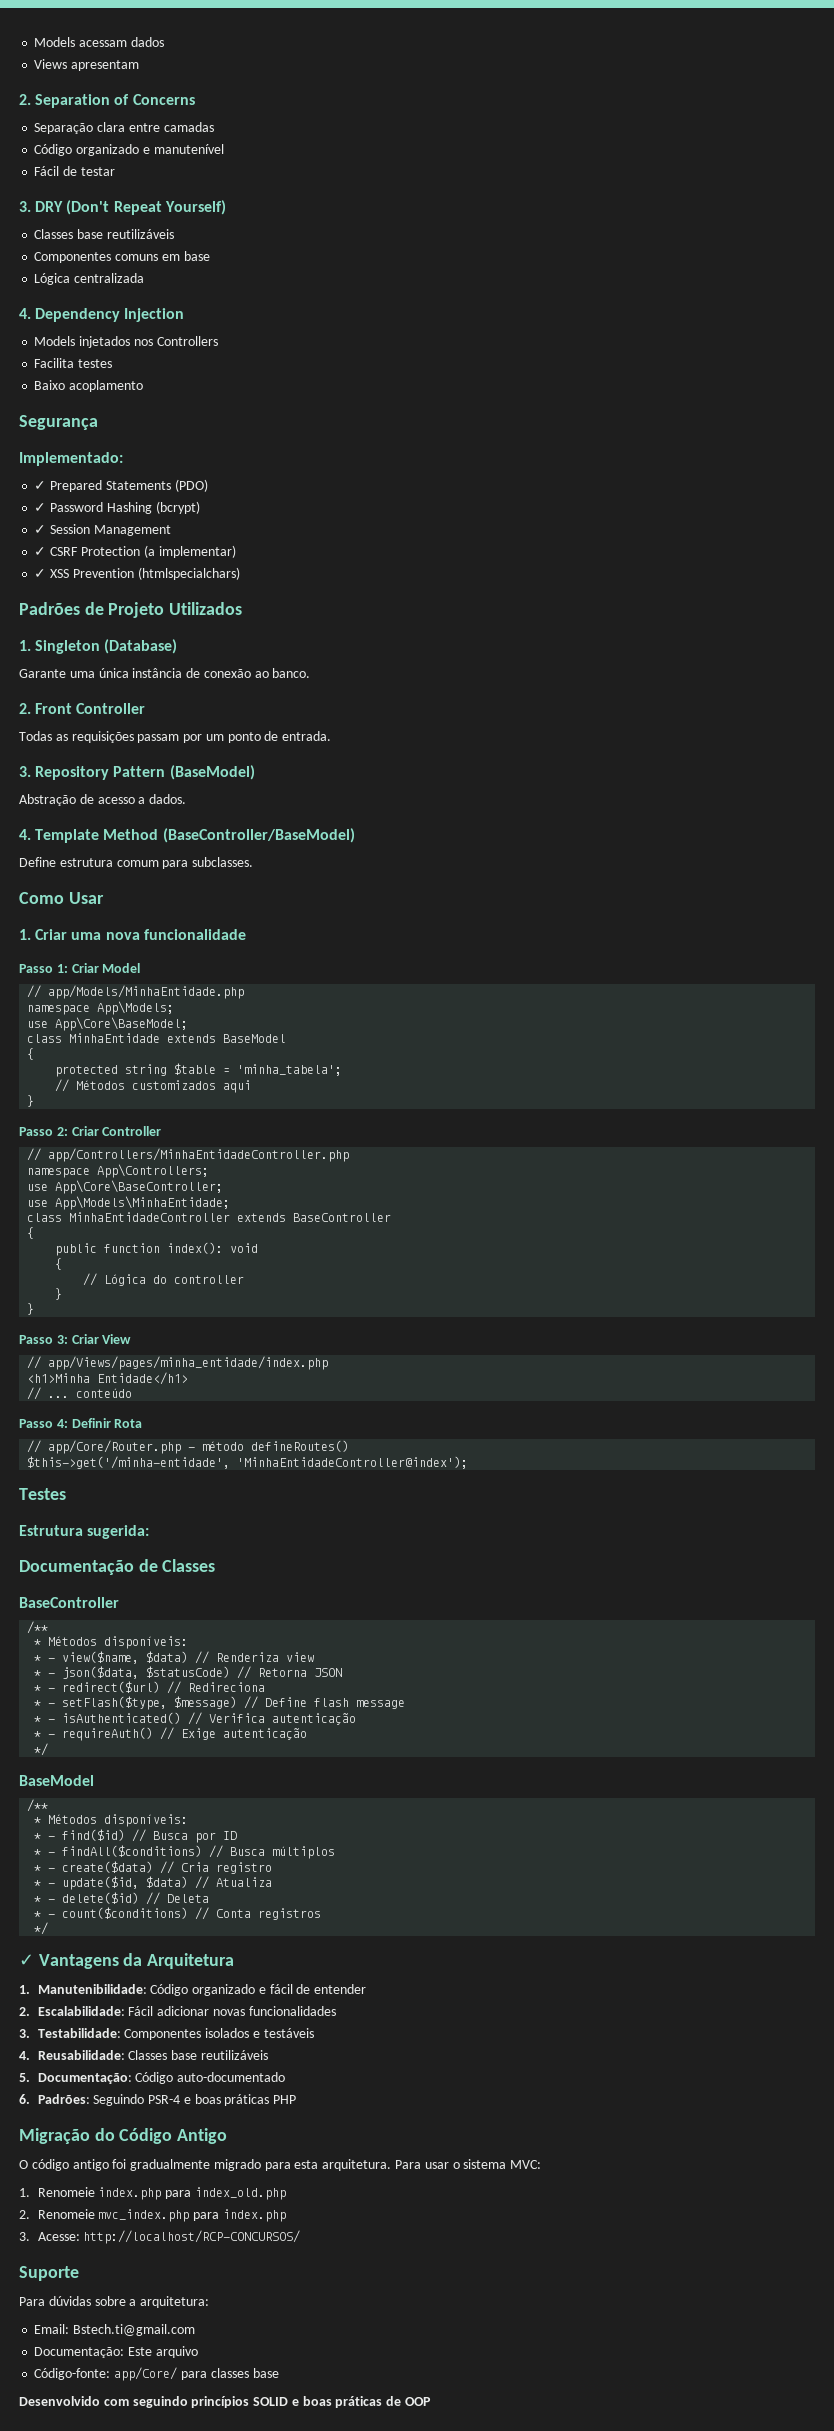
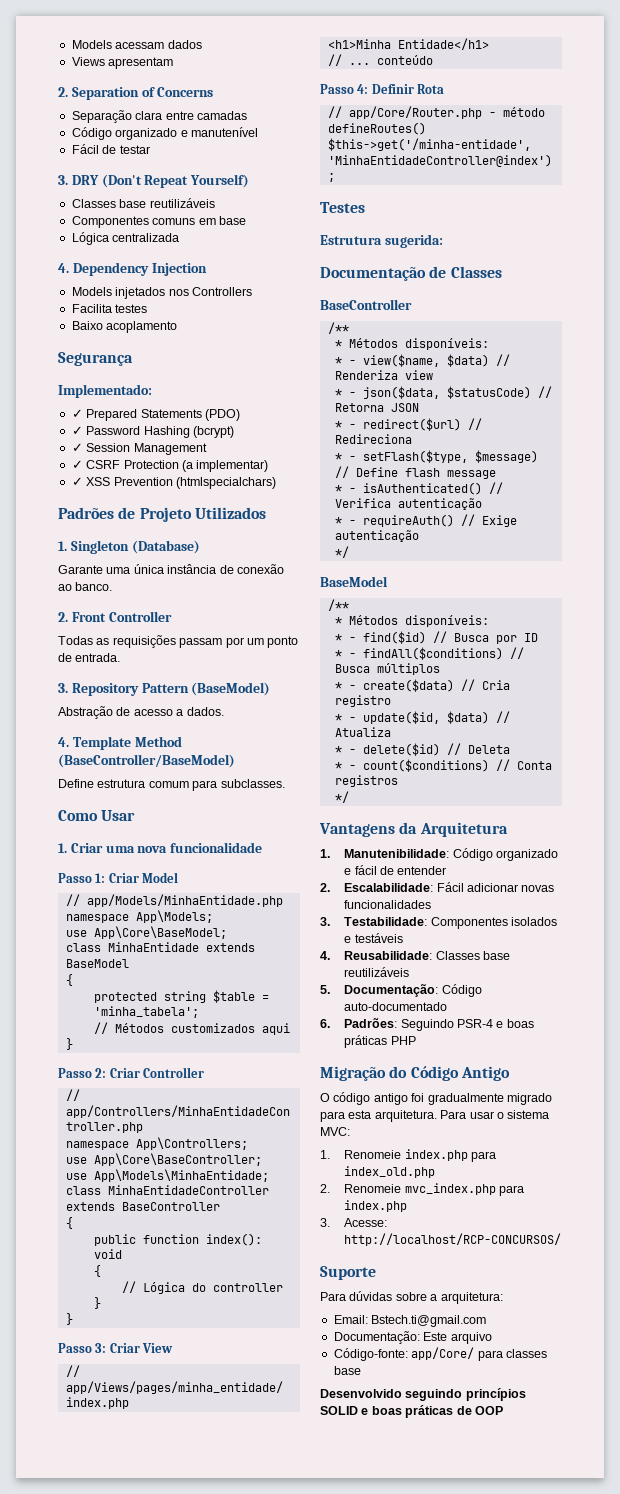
- ✓ Vantagens da Arquitetura
+ Vantagens da Arquitetura
- Desenvolvido com seguindo princípios SOLID e boas práticas de OOP
+ Desenvolvido seguindo princípios SOLID e boas práticas de OOP

